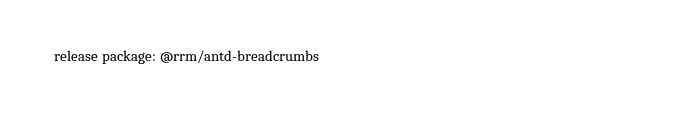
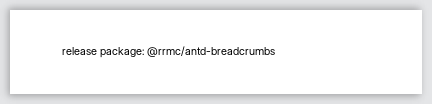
- release package: @rrm/antd-breadcrumbs
+ release package: @rrmc/antd-breadcrumbs

